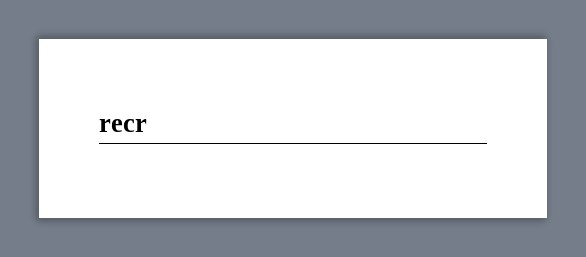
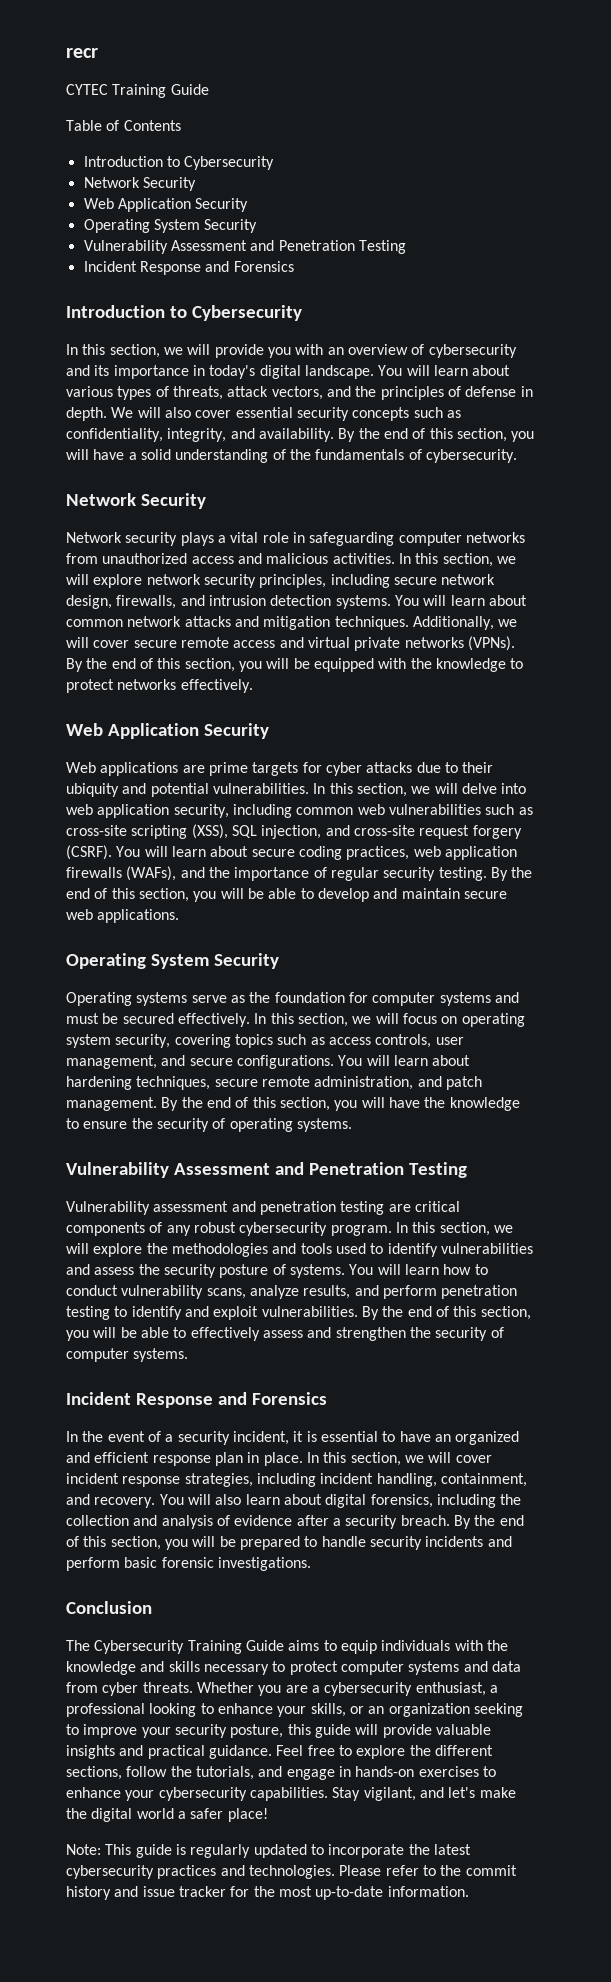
+ CYTEC Training Guide
+ Table of Contents
+ Introduction to Cybersecurity
+ Network Security
+ Web Application Security
+ Operating System Security
+ Vulnerability Assessment and Penetration Testing
+ Incident Response and Forensics
+ Introduction to Cybersecurity
+ In this section, we will provide you with an overview of cybersecurity and its importance in today's digital landscape. You will learn about various types of threats, attack vectors, and the principles of defense in depth. We will also cover essential security concepts such as confidentiality, integrity, and availability. By the end of this section, you will have a solid understanding of the fundamentals of cybersecurity.
+ Network Security
+ Network security plays a vital role in safeguarding computer networks from unauthorized access and malicious activities. In this section, we will explore network security principles, including secure network design, firewalls, and intrusion detection systems. You will learn about common network attacks and mitigation techniques. Additionally, we will cover secure remote access and virtual private networks (VPNs). By the end of this section, you will be equipped with the knowledge to protect networks effectively.
+ Web Application Security
+ Web applications are prime targets for cyber attacks due to their ubiquity and potential vulnerabilities. In this section, we will delve into web application security, including common web vulnerabilities such as cross-site scripting (XSS), SQL injection, and cross-site request forgery (CSRF). You will learn about secure coding practices, web application firewalls (WAFs), and the importance of regular security testing. By the end of this section, you will be able to develop and maintain secure web applications.
+ Operating System Security
+ Operating systems serve as the foundation for computer systems and must be secured effectively. In this section, we will focus on operating system security, covering topics such as access controls, user management, and secure configurations. You will learn about hardening techniques, secure remote administration, and patch management. By the end of this section, you will have the knowledge to ensure the security of operating systems.
+ Vulnerability Assessment and Penetration Testing
+ Vulnerability assessment and penetration testing are critical components of any robust cybersecurity program. In this section, we will explore the methodologies and tools used to identify vulnerabilities and assess the security posture of systems. You will learn how to conduct vulnerability scans, analyze results, and perform penetration testing to identify and exploit vulnerabilities. By the end of this section, you will be able to effectively assess and strengthen the security of computer systems.
+ Incident Response and Forensics
+ In the event of a security incident, it is essential to have an organized and efficient response plan in place. In this section, we will cover incident response strategies, including incident handling, containment, and recovery. You will also learn about digital forensics, including the collection and analysis of evidence after a security breach. By the end of this section, you will be prepared to handle security incidents and perform basic forensic investigations.
+ Conclusion
+ The Cybersecurity Training Guide aims to equip individuals with the knowledge and skills necessary to protect computer systems and data from cyber threats. Whether you are a cybersecurity enthusiast, a professional looking to enhance your skills, or an organization seeking to improve your security posture, this guide will provide valuable insights and practical guidance. Feel free to explore the different sections, follow the tutorials, and engage in hands-on exercises to enhance your cybersecurity capabilities. Stay vigilant, and let's make the digital world a safer place!
+ Note: This guide is regularly updated to incorporate the latest cybersecurity practices and technologies. Please refer to the commit history and issue tracker for the most up-to-date information.

